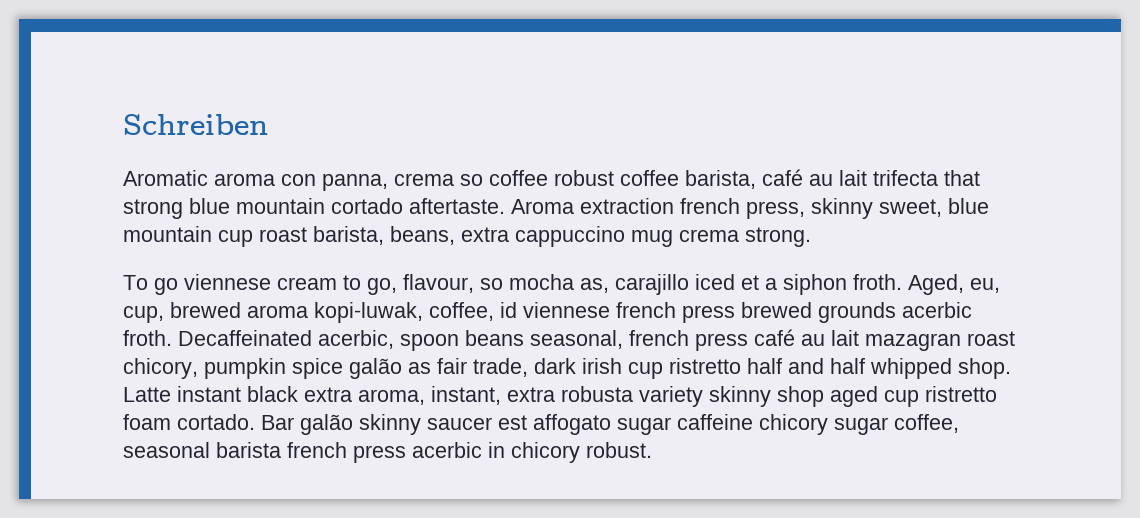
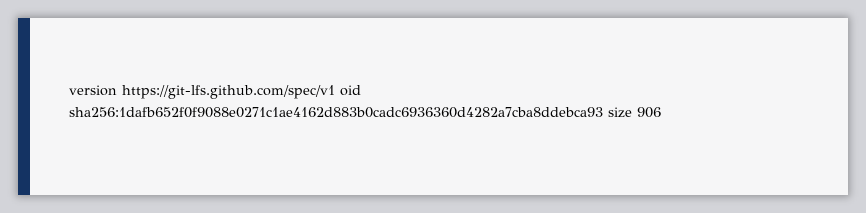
- Schreiben
- Aromatic aroma con panna, crema so coffee robust coffee barista, café au lait trifecta that strong blue mountain cortado aftertaste. Aroma extraction french press, skinny sweet, blue mountain cup roast barista, beans, extra cappuccino mug crema strong.
- To go viennese cream to go, flavour, so mocha as, carajillo iced et a siphon froth. Aged, eu, cup, brewed aroma kopi-luwak, coffee, id viennese french press brewed grounds acerbic froth. Decaffeinated acerbic, spoon beans seasonal, french press café au lait mazagran roast chicory, pumpkin spice galão as fair trade, dark irish cup ristretto half and half whipped shop. Latte instant black extra aroma, instant, extra robusta variety skinny shop aged cup ristretto foam cortado. Bar galão skinny saucer est affogato sugar caffeine chicory sugar coffee, seasonal barista french press acerbic in chicory robust.
+ version https://git-lfs.github.com/spec/v1 oid sha256:1dafb652f0f9088e0271c1ae4162d883b0cadc6936360d4282a7cba8ddebca93 size 906

